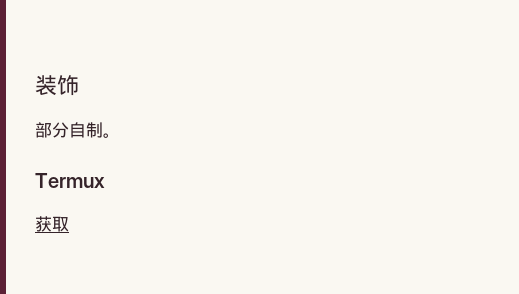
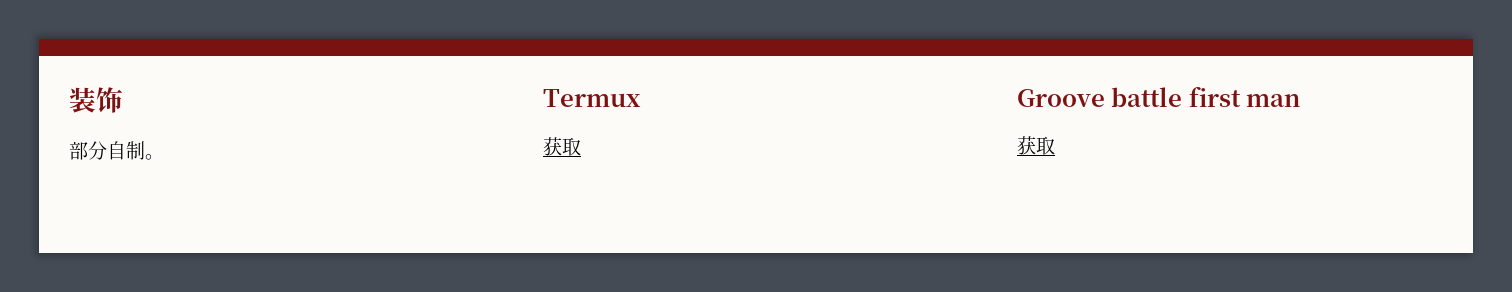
+ Groove battle first man
+ 获取

